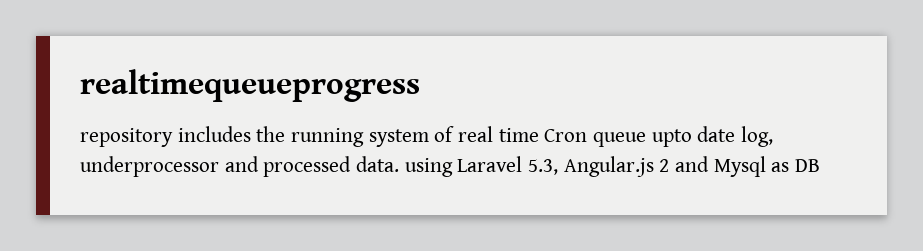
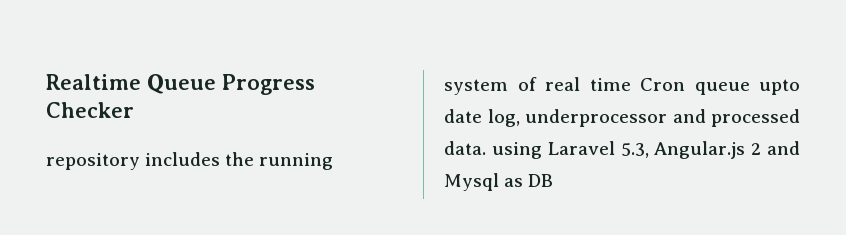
- realtimequeueprogress
+ Realtime Queue Progress Checker

